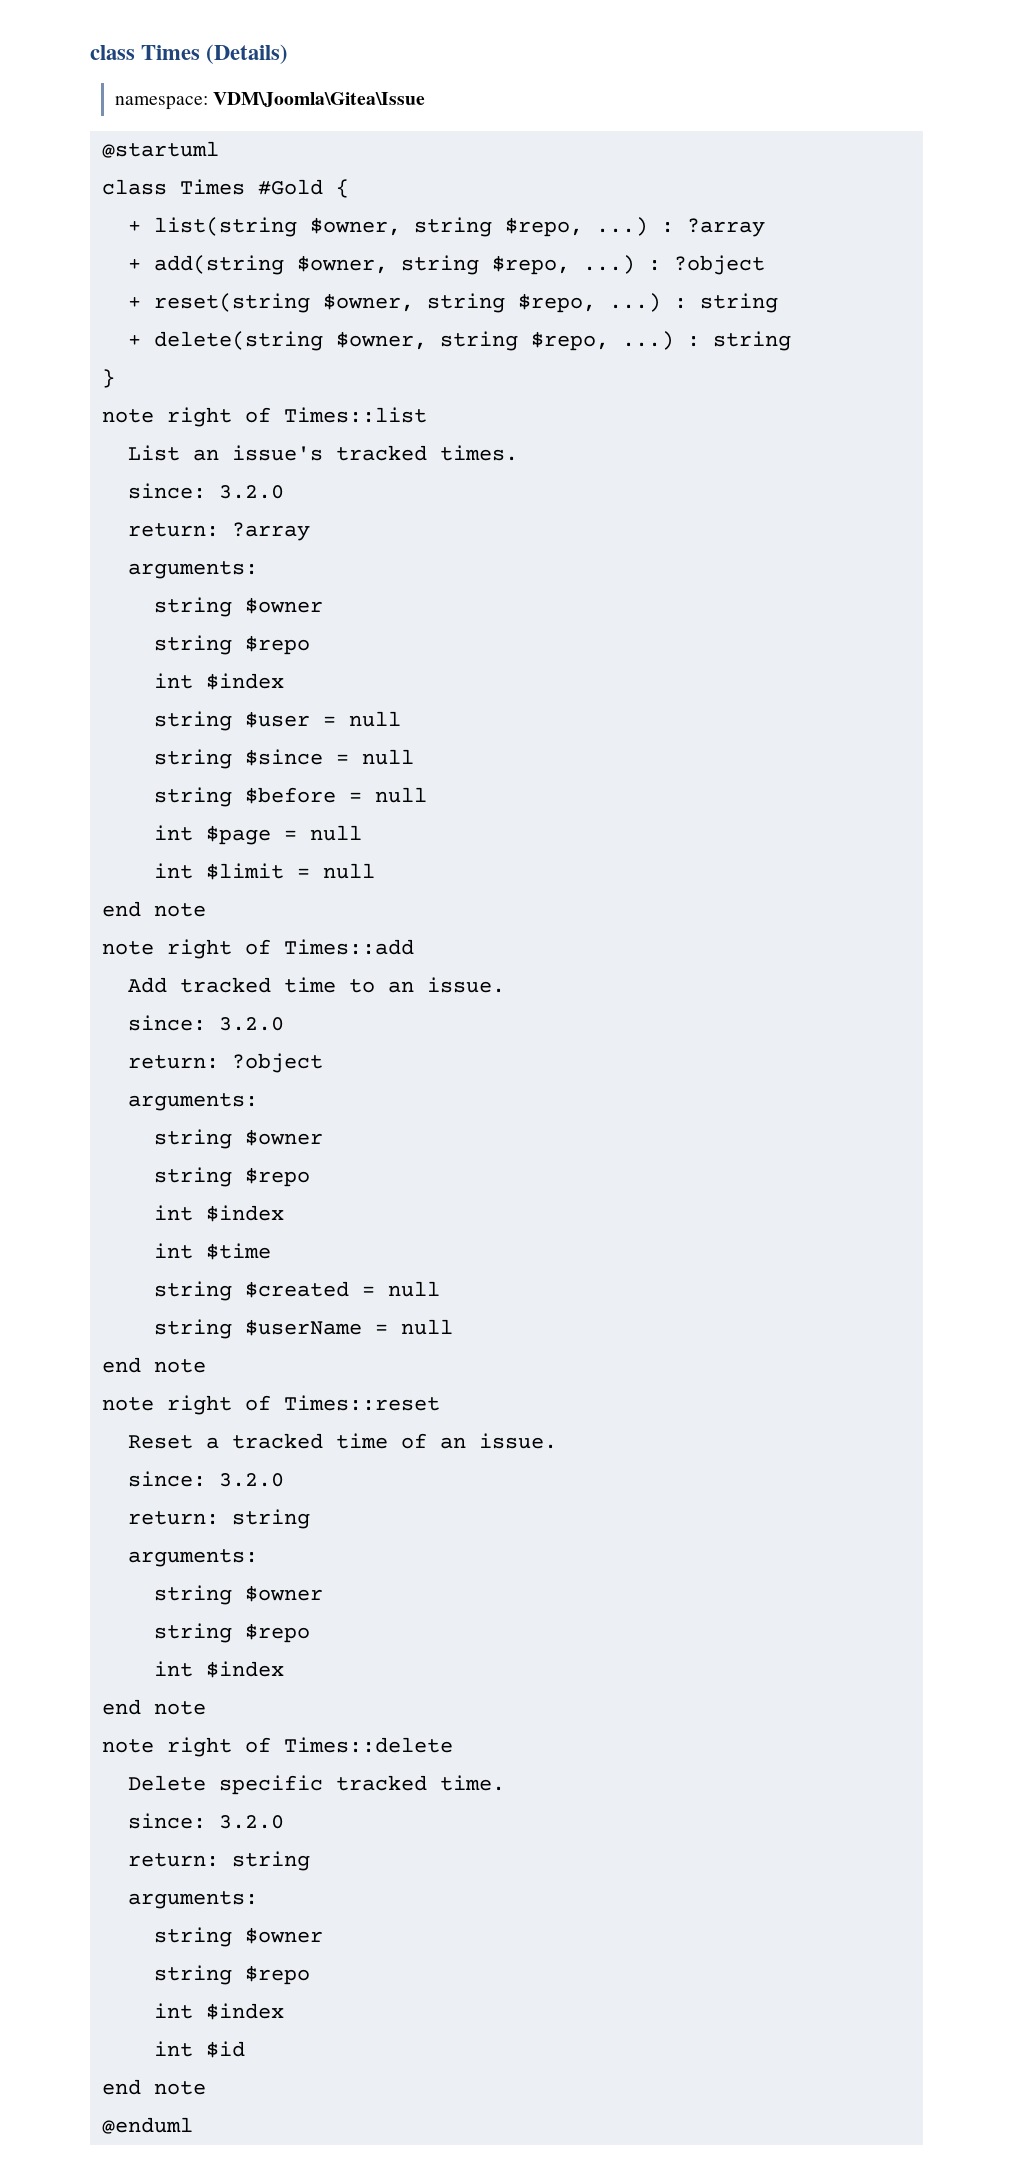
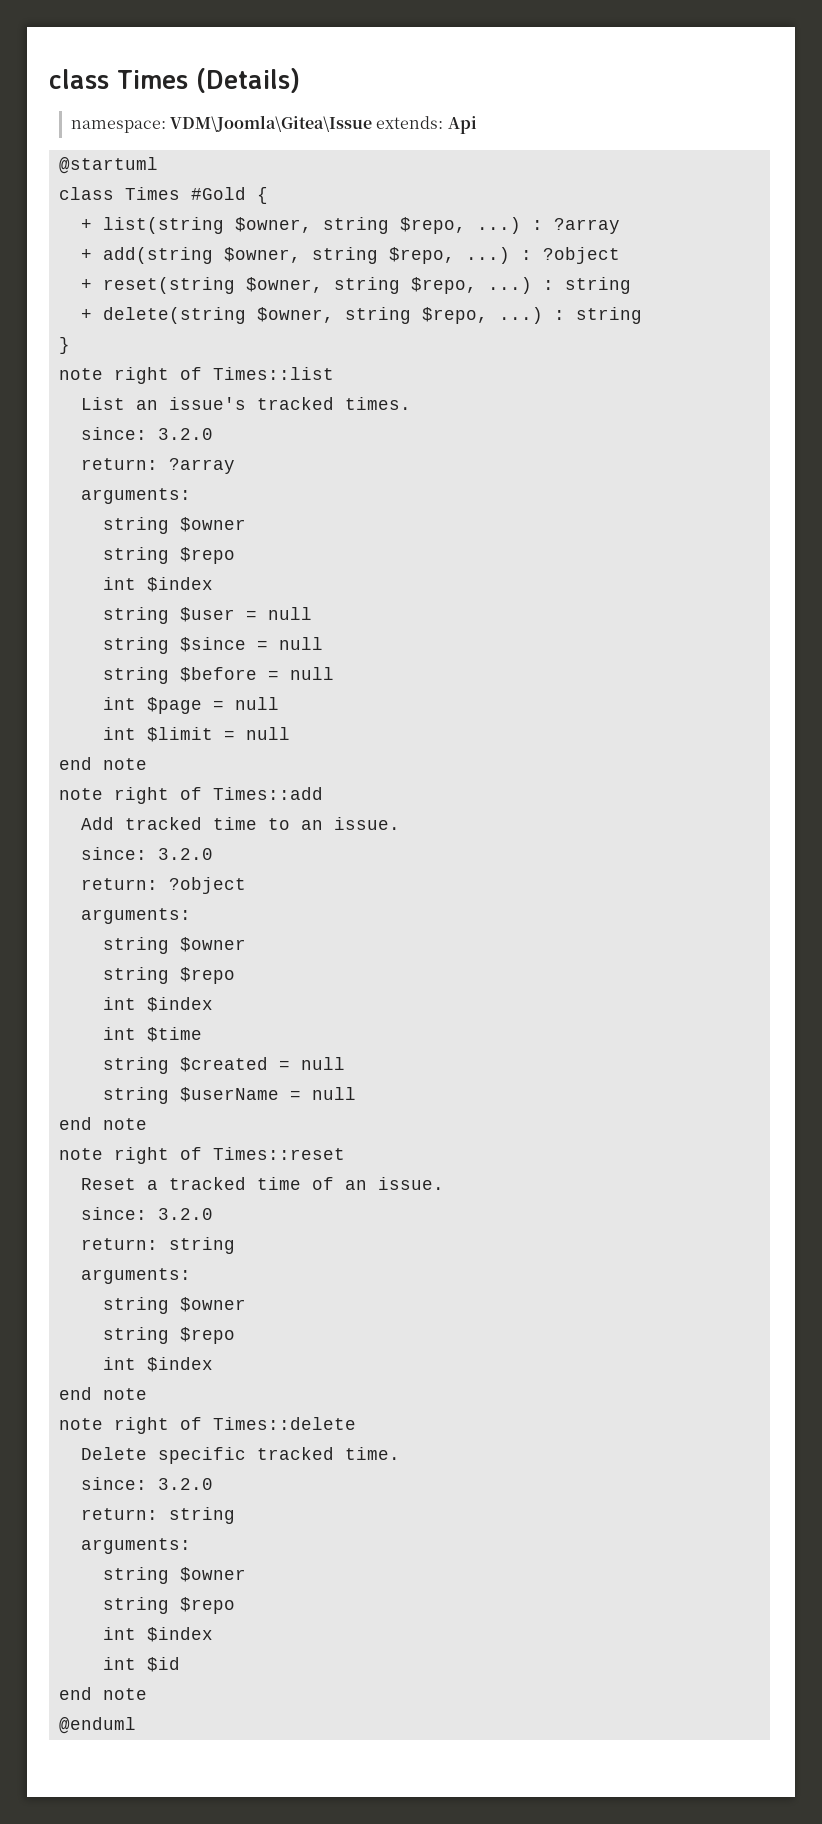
- namespace: VDM\Joomla\Gitea\Issue
+ namespace: VDM\Joomla\Gitea\Issue extends: Api

